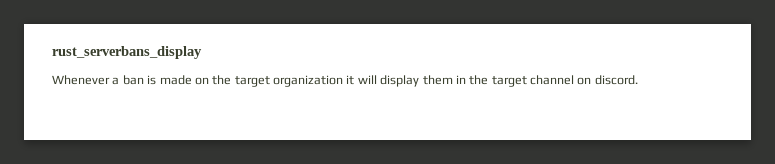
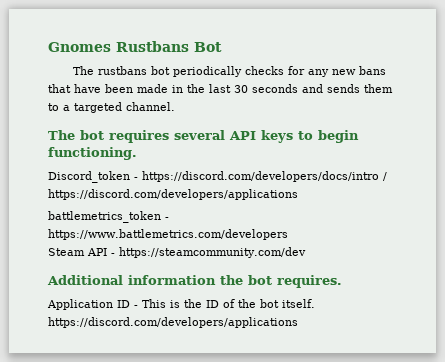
- rust_serverbans_display
- Whenever a ban is made on the target organization it will display them in the target channel on discord.
+ Gnomes Rustbans Bot
+ The rustbans bot periodically checks for any new bans that have been made in the last 30 seconds and sends them to a targeted channel.
+ The bot requires several API keys to begin functioning.
+ Discord_token - https://discord.com/developers/docs/intro / https://discord.com/developers/applications
+ battlemetrics_token - https://www.battlemetrics.com/developers
+ Steam API - https://steamcommunity.com/dev
+ Additional information the bot requires.
+ Application ID - This is the ID of the bot itself. https://discord.com/developers/applications

